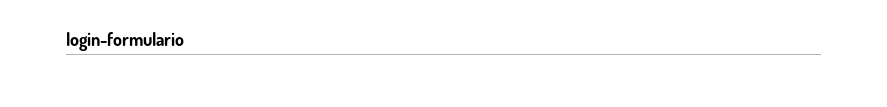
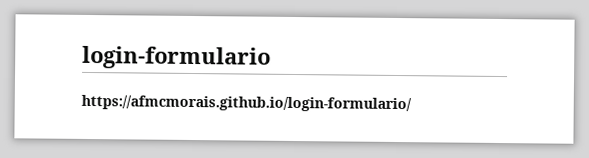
+ https://afmcmorais.github.io/login-formulario/

